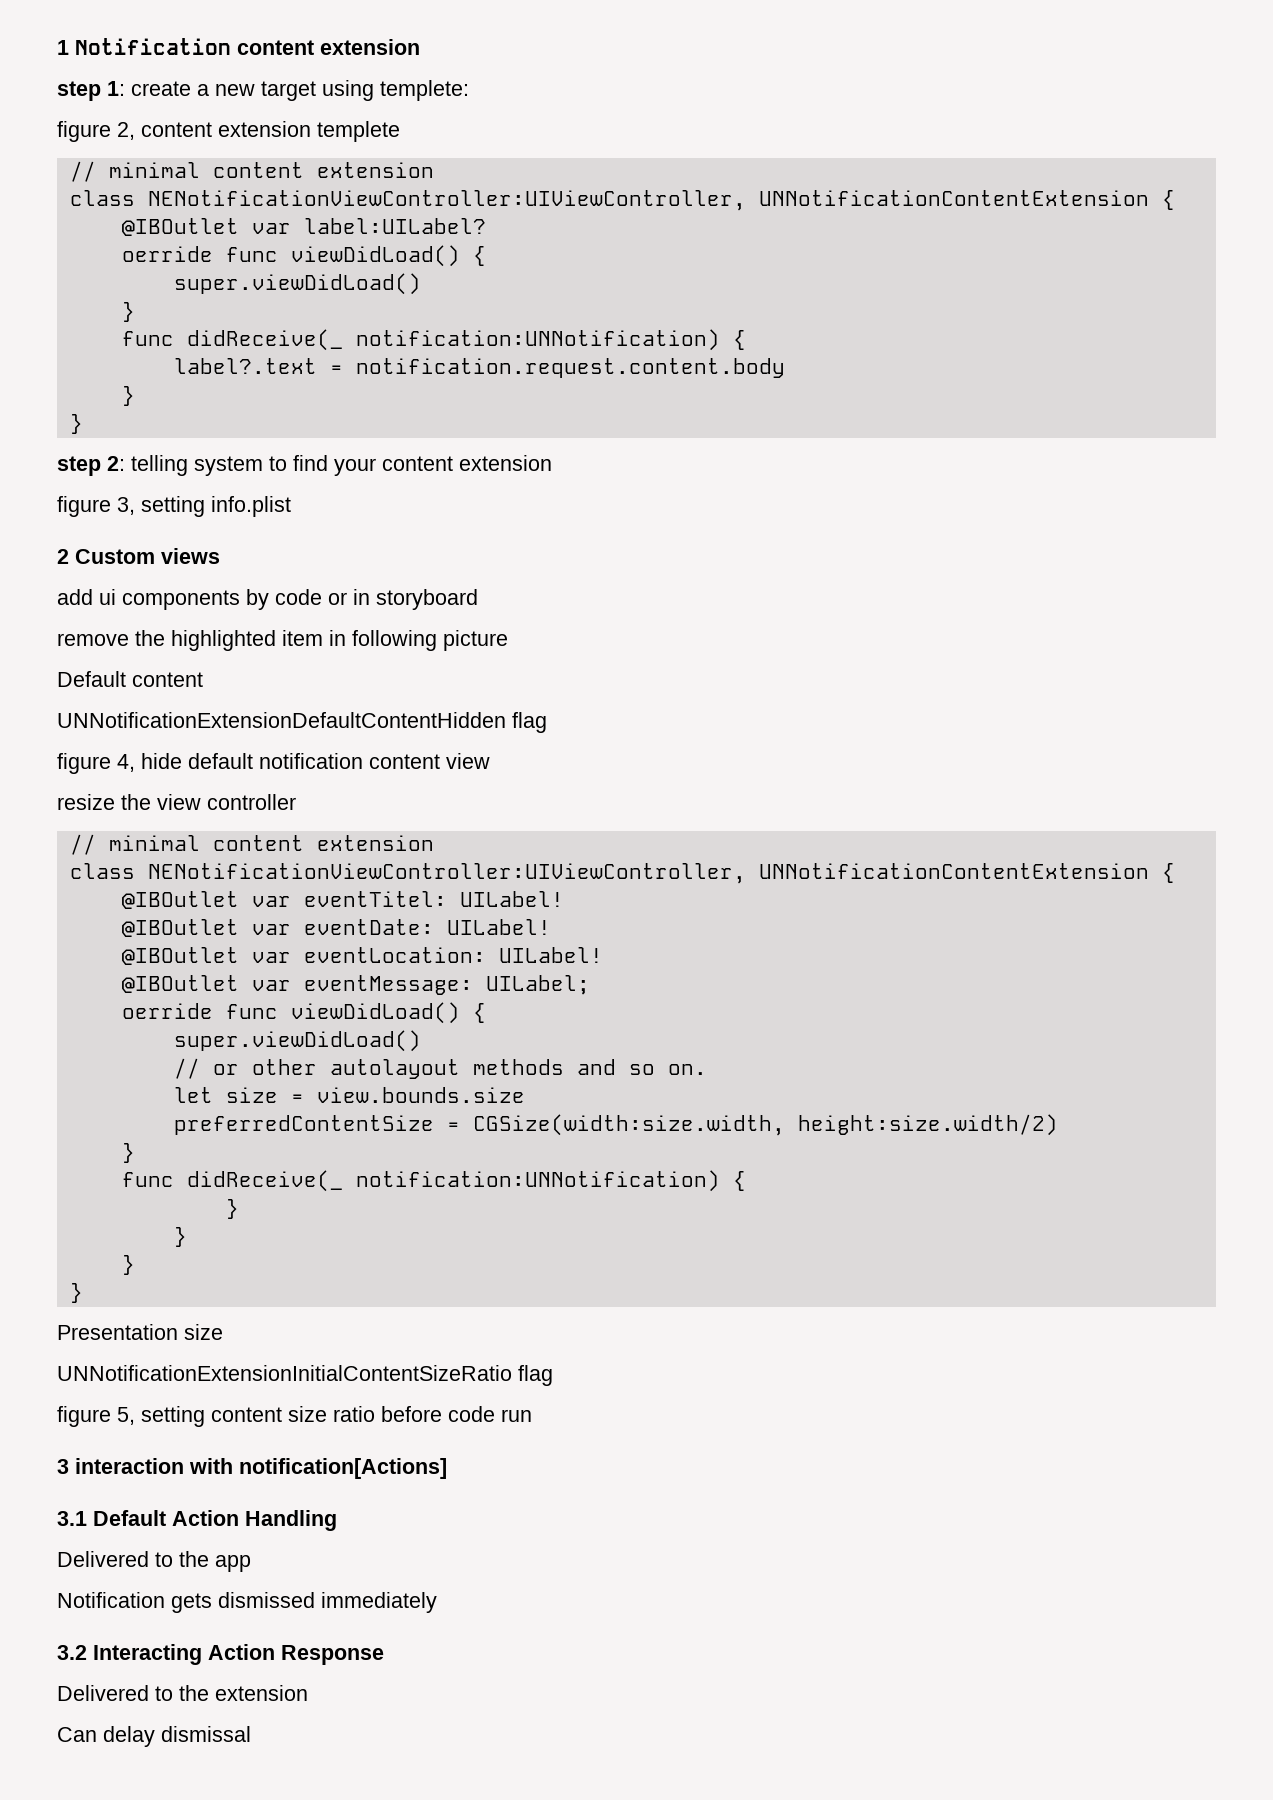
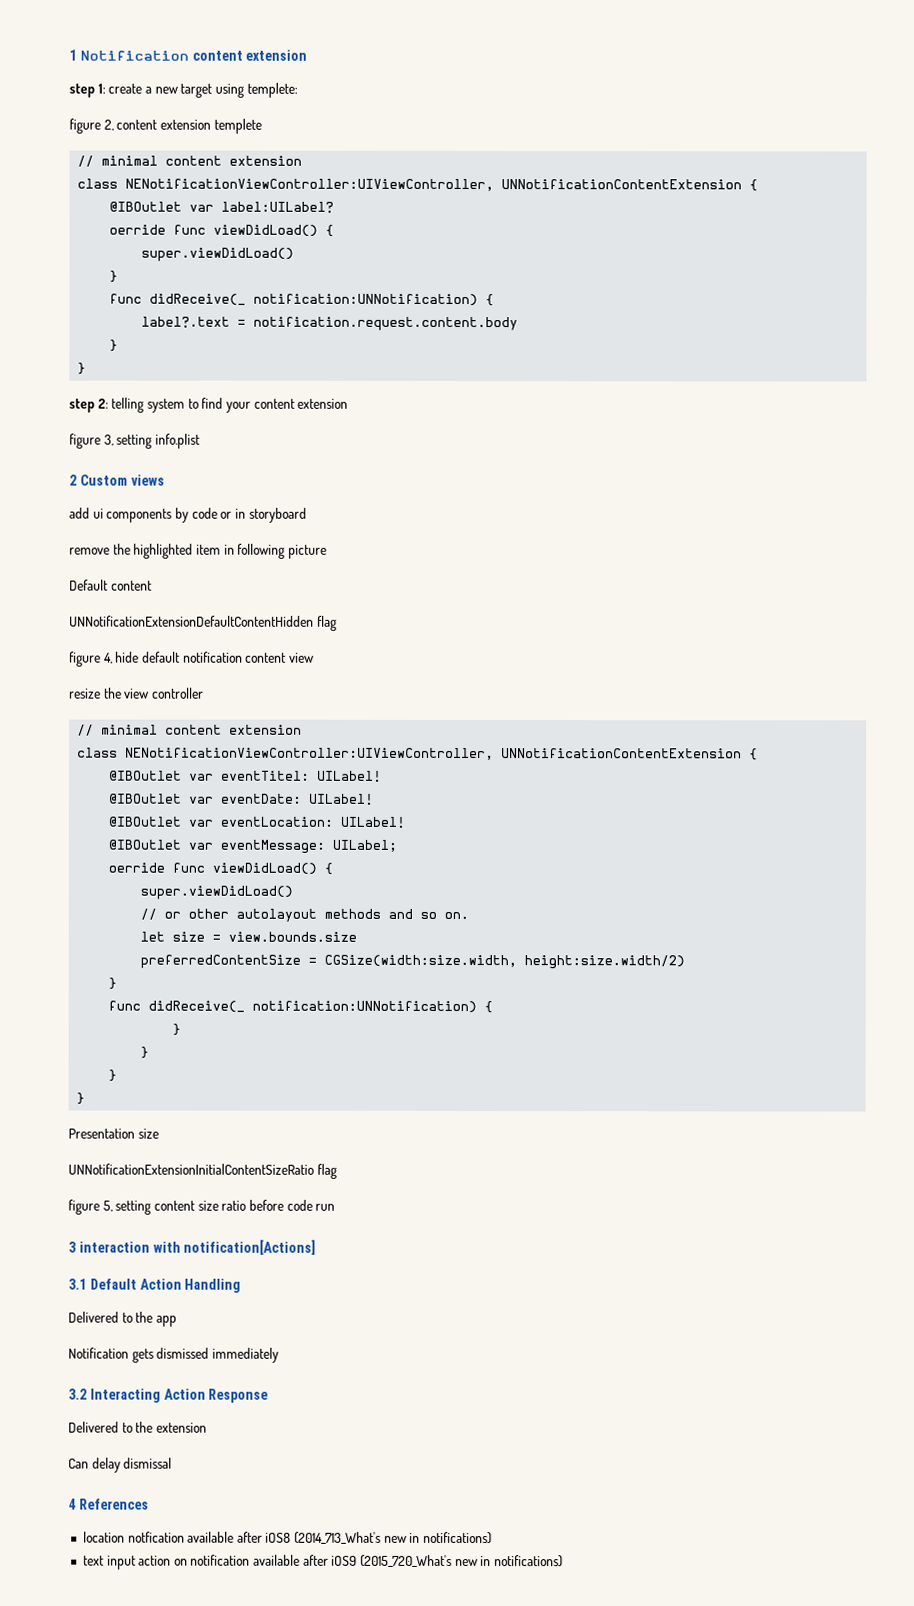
+ 4 References
+ location notfication available after iOS8 (2014_713_What's new in notifications)
+ text input action on notification available after iOS9 (2015_720_What's new in notifications)

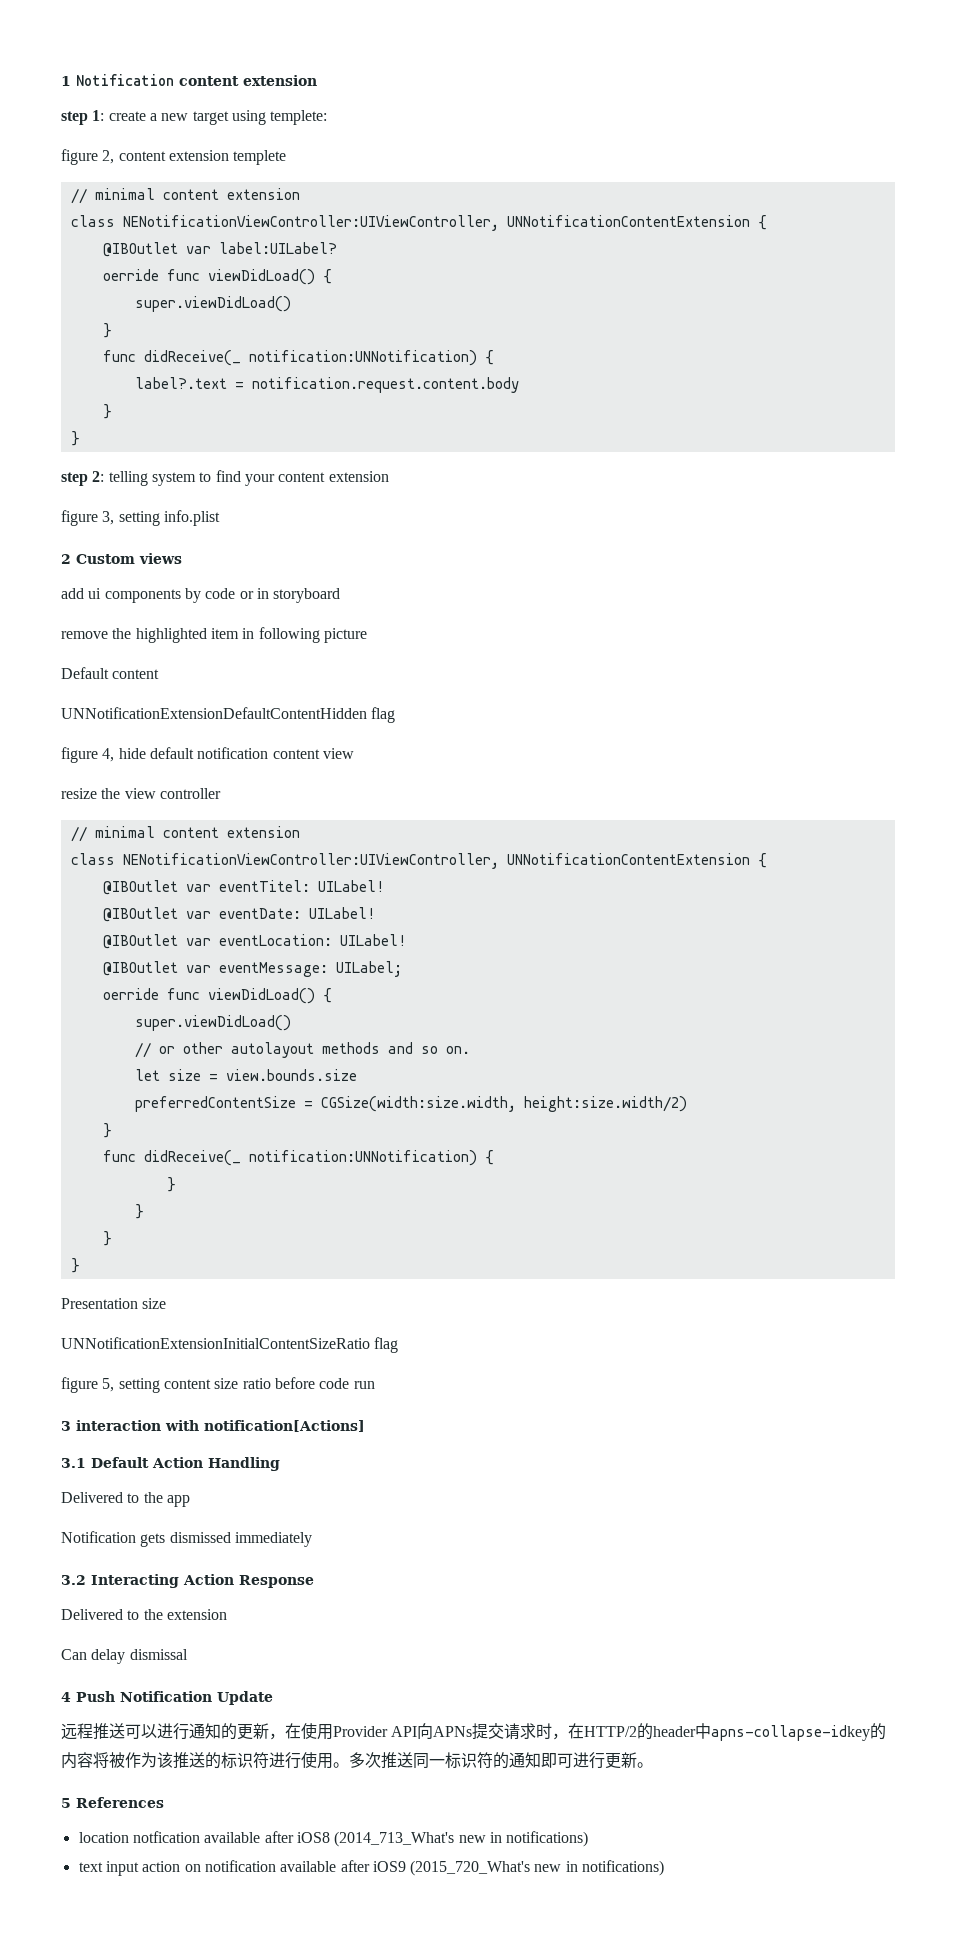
- 4 References
+ 4 Push Notification Update
+ 远程推送可以进行通知的更新，在使用Provider API向APNs提交请求时，在HTTP/2的header中apns-collapse-idkey的内容将被作为该推送的标识符进行使用。多次推送同一标识符的通知即可进行更新。
+ 5 References

